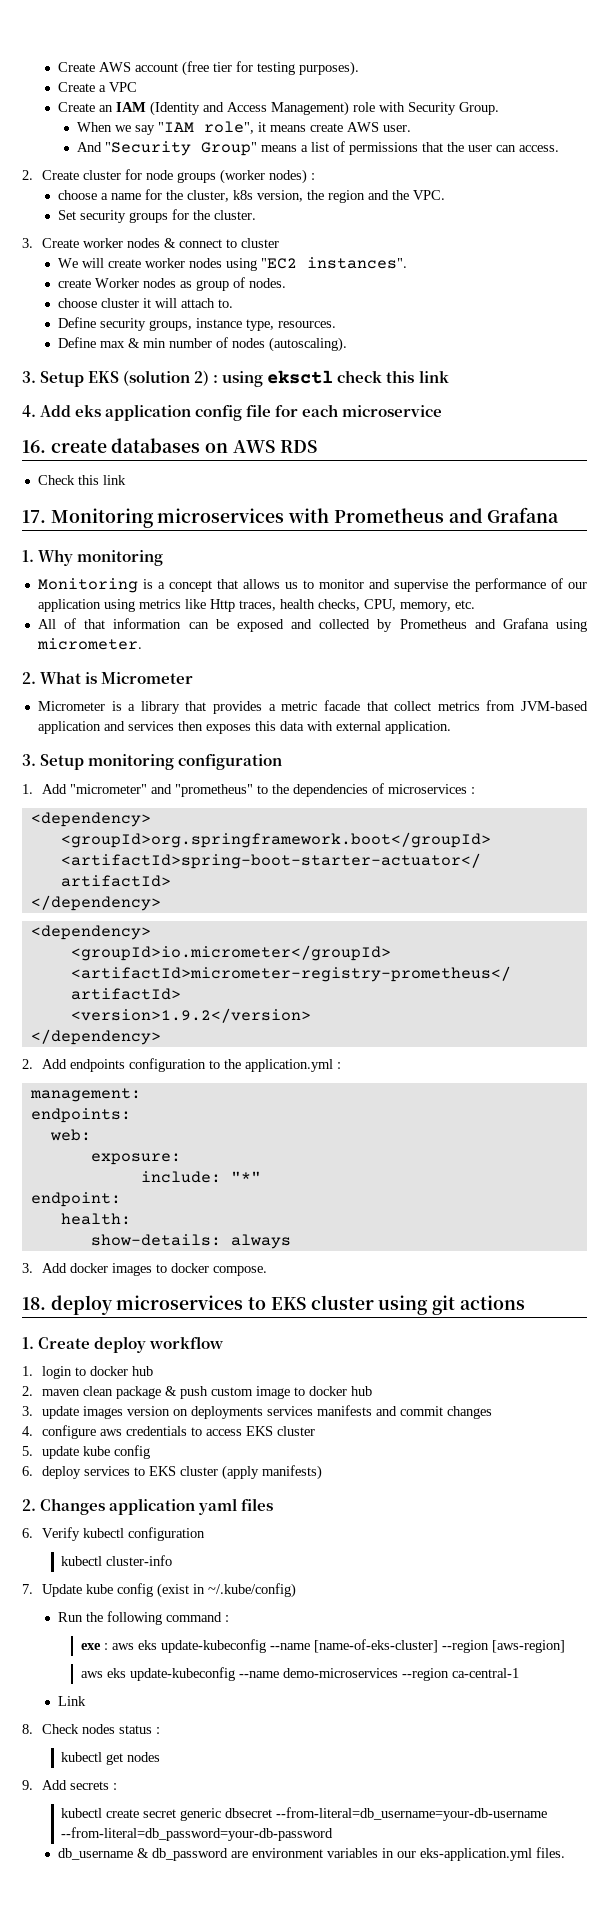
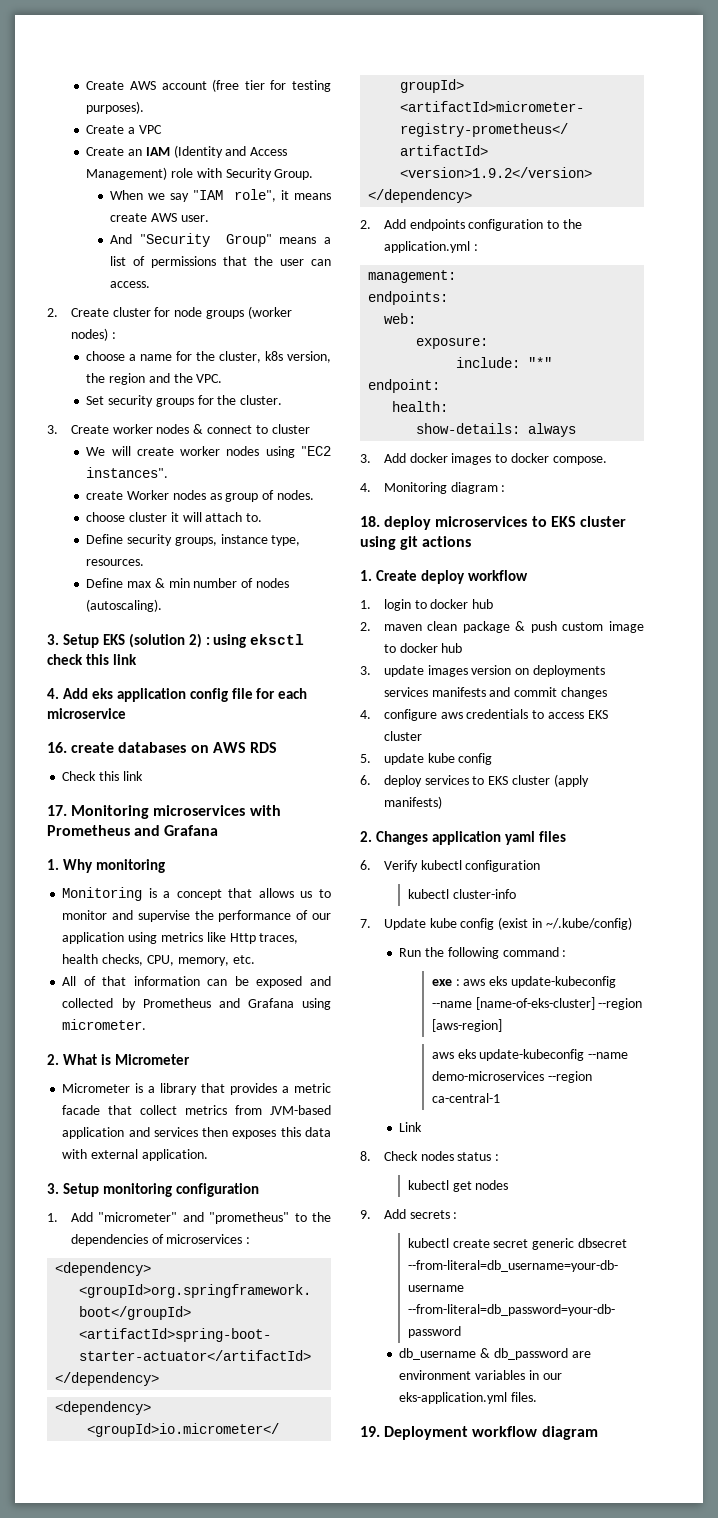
+ 4. Monitoring diagram :
+ 19. Deployment workflow diagram

